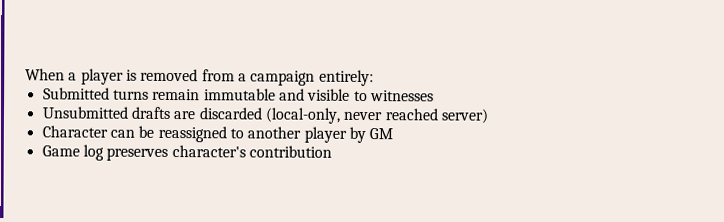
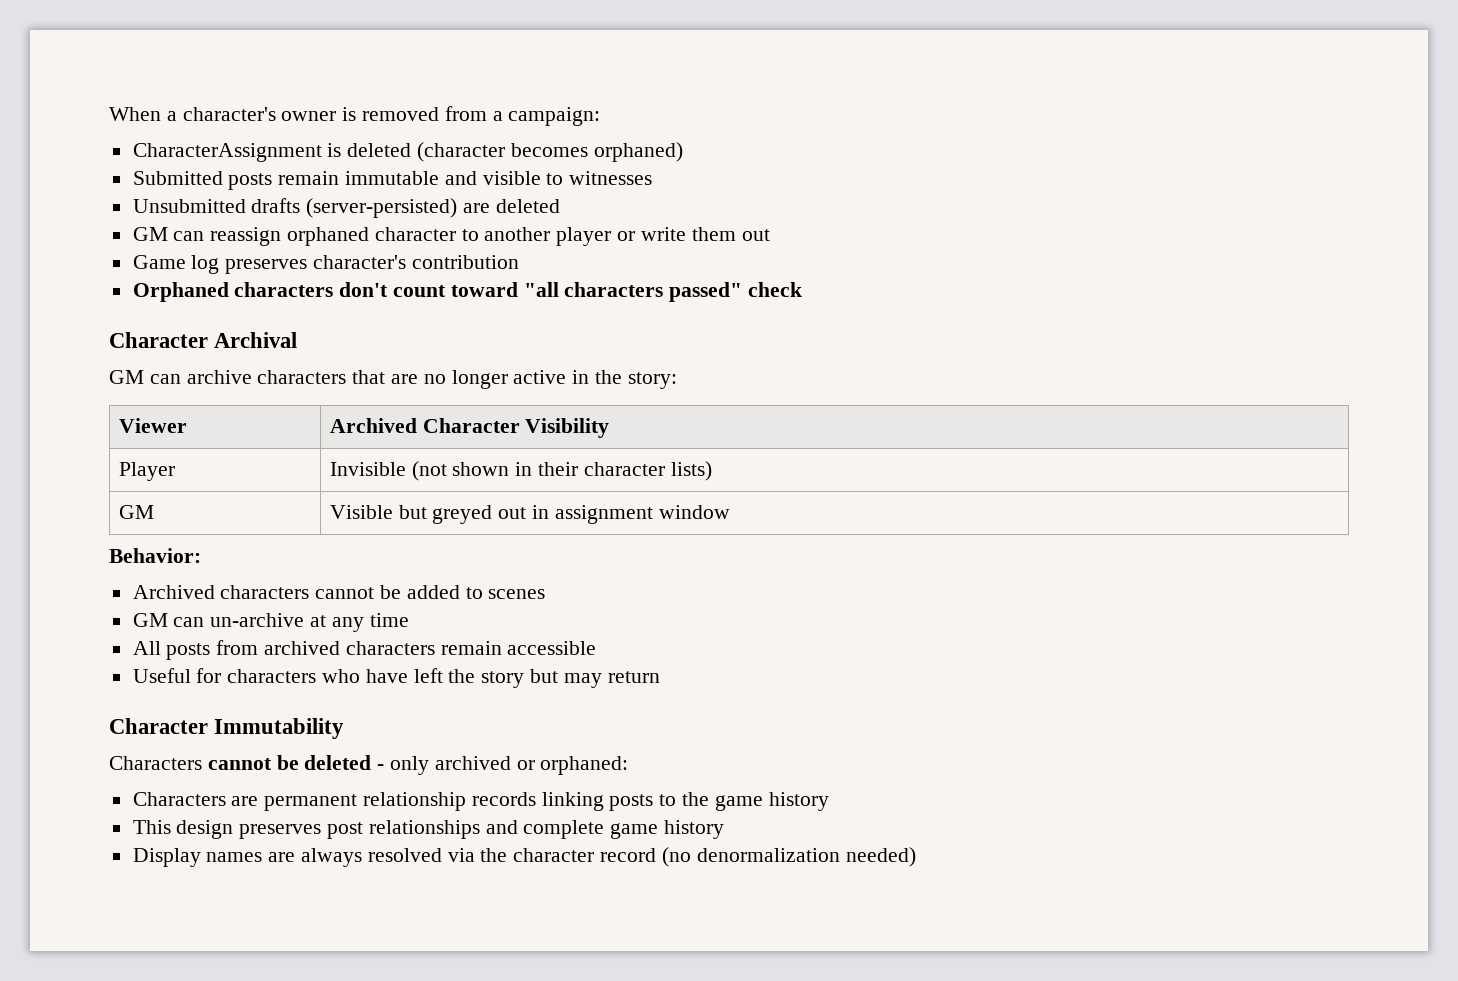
- When a player is removed from a campaign entirely:
+ When a character's owner is removed from a campaign:
+ CharacterAssignment is deleted (character becomes orphaned)
- Submitted turns remain immutable and visible to witnesses
+ Submitted posts remain immutable and visible to witnesses
- Unsubmitted drafts are discarded (local-only, never reached server)
- Character can be reassigned to another player by GM
+ Unsubmitted drafts (server-persisted) are deleted
+ GM can reassign orphaned character to another player or write them out
+ Orphaned characters don't count toward "all characters passed" check
+ Character Archival
+ GM can archive characters that are no longer active in the story:
+ Viewer | Archived Character Visibility
+ Player | Invisible (not shown in their character lists)
+ GM | Visible but greyed out in assignment window
+ Behavior:
+ Archived characters cannot be added to scenes
+ GM can un-archive at any time
+ All posts from archived characters remain accessible
+ Useful for characters who have left the story but may return
+ Character Immutability
+ Characters cannot be deleted - only archived or orphaned:
+ Characters are permanent relationship records linking posts to the game history
+ This design preserves post relationships and complete game history
+ Display names are always resolved via the character record (no denormalization needed)

